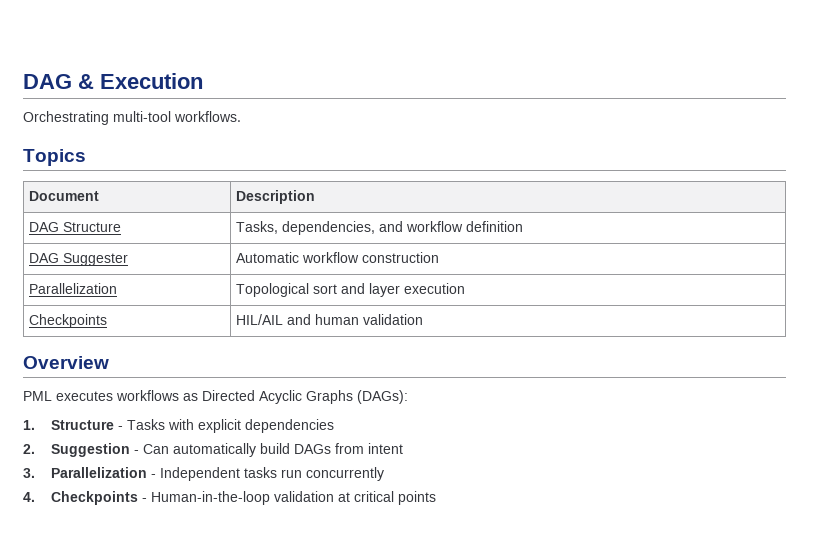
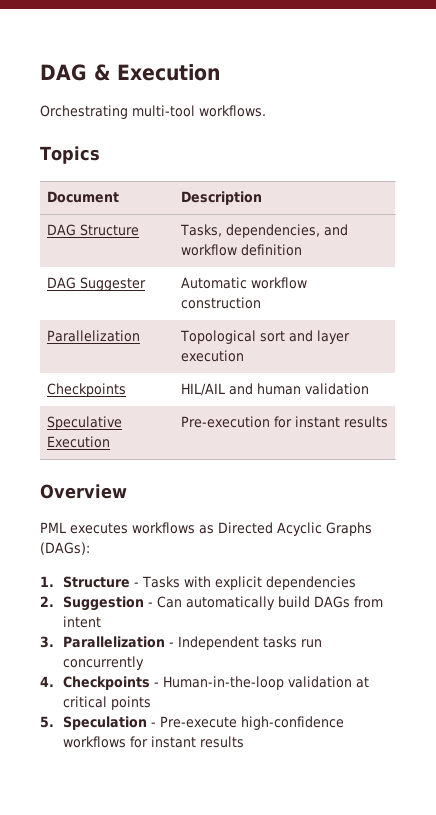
+ Speculative Execution | Pre-execution for instant results
+ 5. Speculation - Pre-execute high-confidence workflows for instant results

